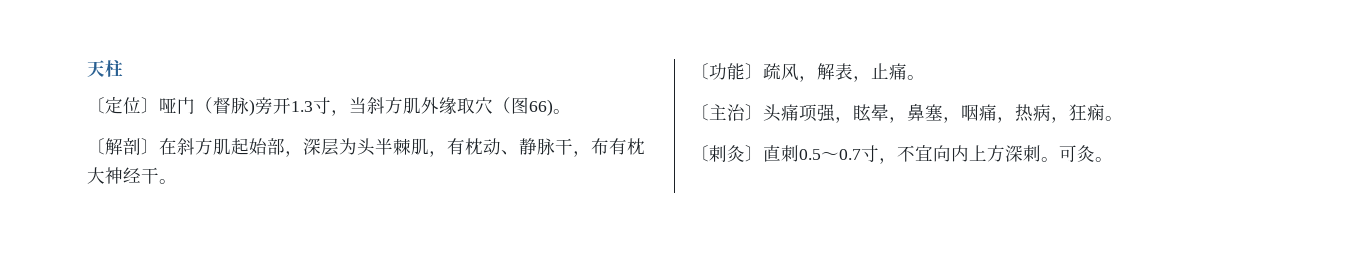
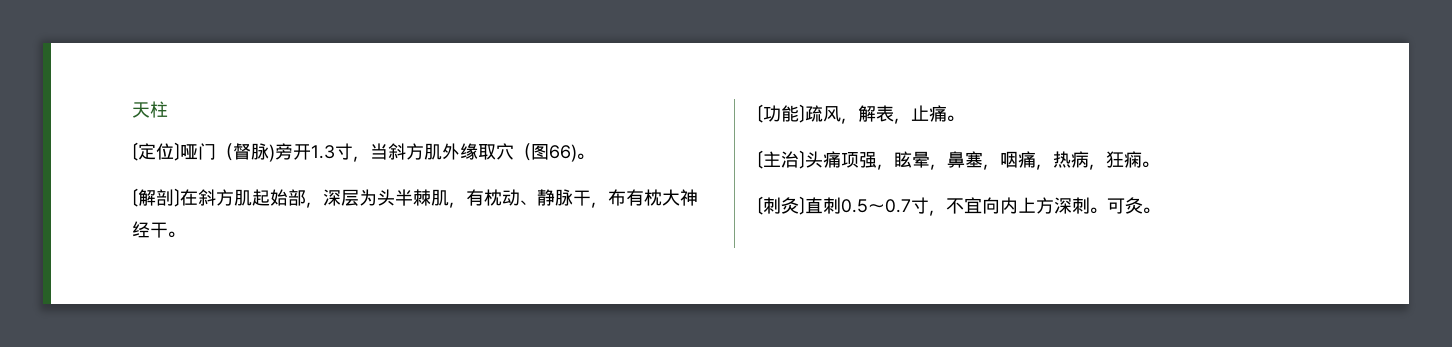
- 〔剌灸〕直刺0.5〜0.7寸，不宜向内上方深刺。
+ 〔刺灸〕直刺0.5〜0.7寸，不宜向内上方深刺。

